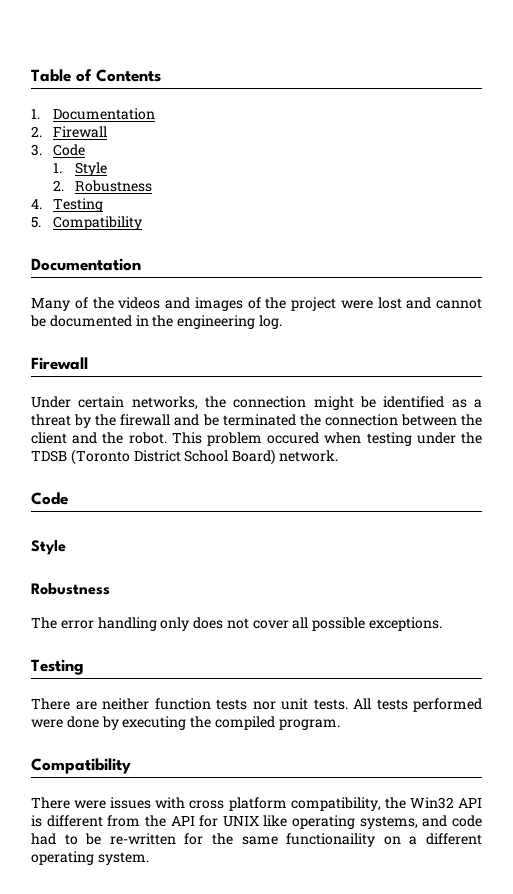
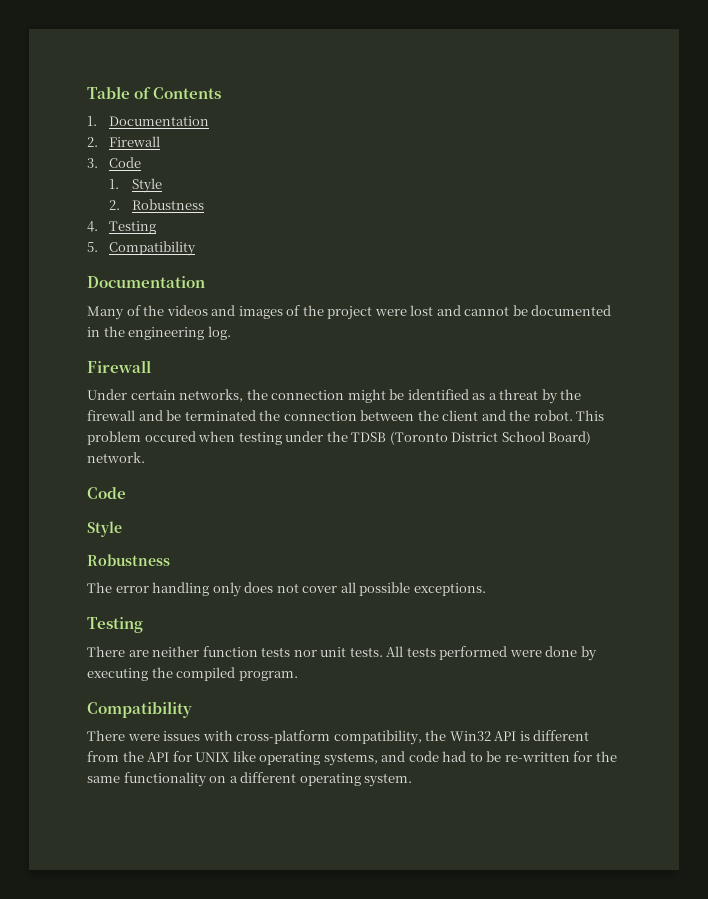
- There were issues with cross platform compatibility, the Win32 API is different from the API for UNIX like operating systems, and code had to be re-written for the same functionaility on a different operating system.
+ There were issues with cross-platform compatibility, the Win32 API is different from the API for UNIX like operating systems, and code had to be re-written for the same functionality on a different operating system.

